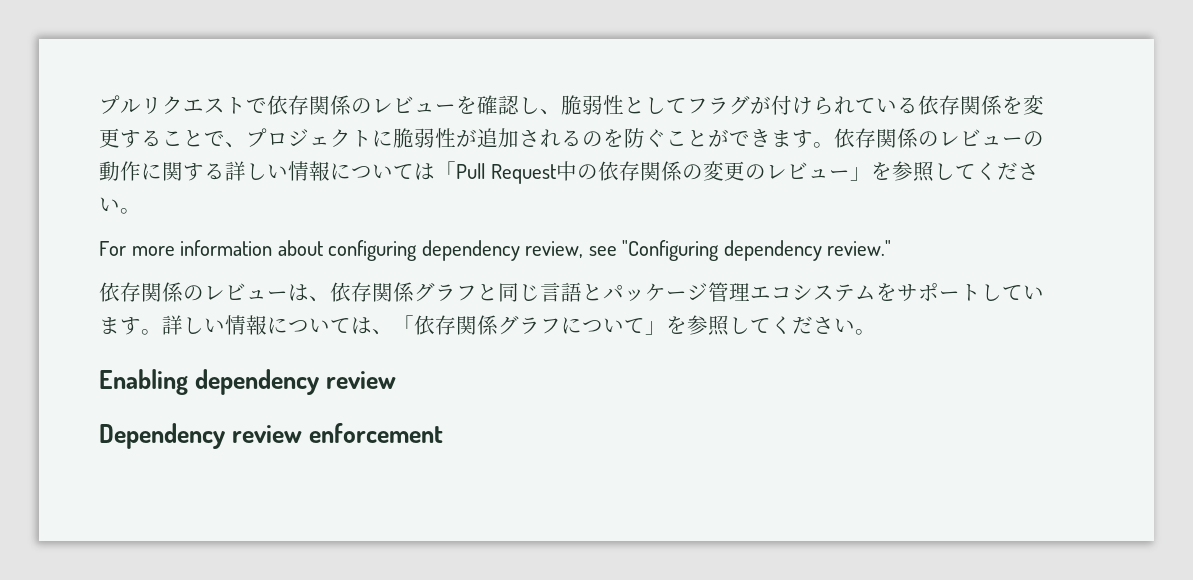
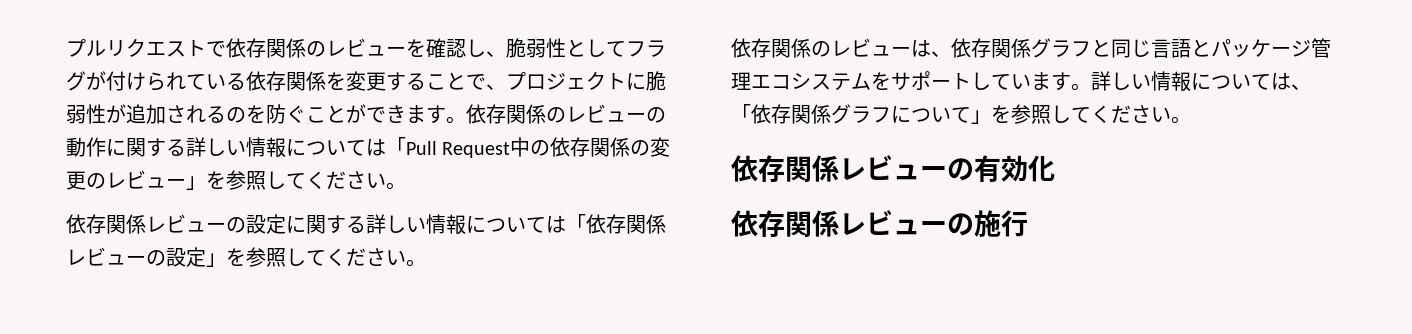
- For more information about configuring dependency review, see "Configuring dependency review."
+ 依存関係レビューの設定に関する詳しい情報については「依存関係レビューの設定」を参照してください。
- Enabling dependency review
- Dependency review enforcement
+ 依存関係レビューの有効化
+ 依存関係レビューの施行

